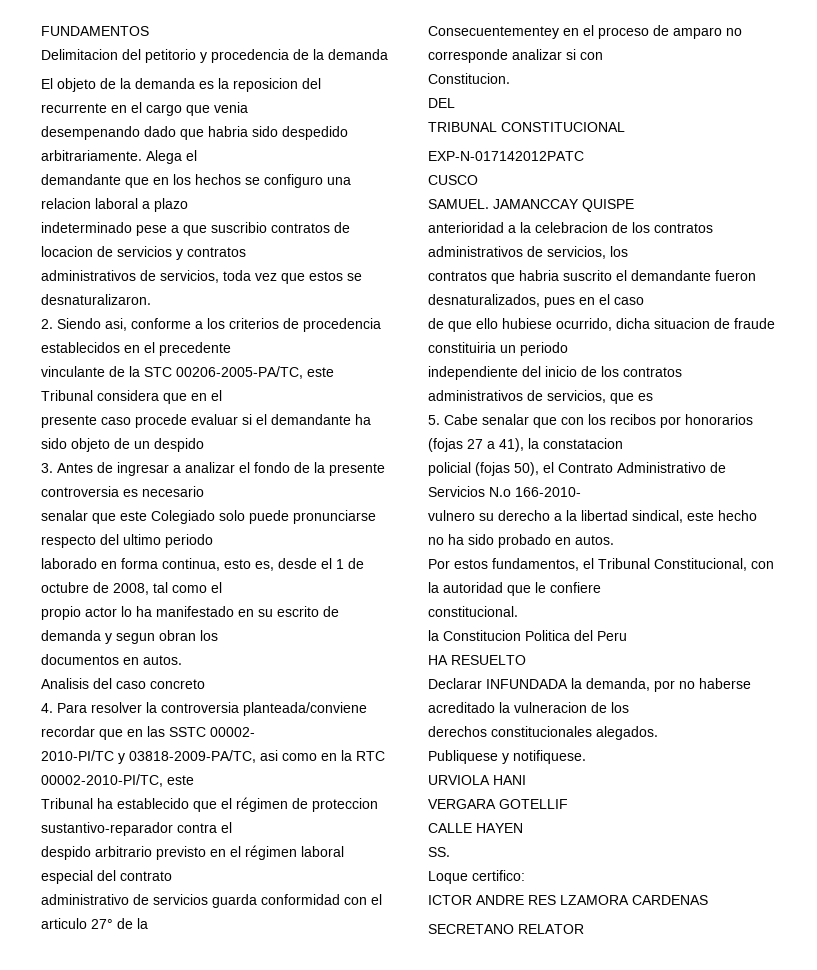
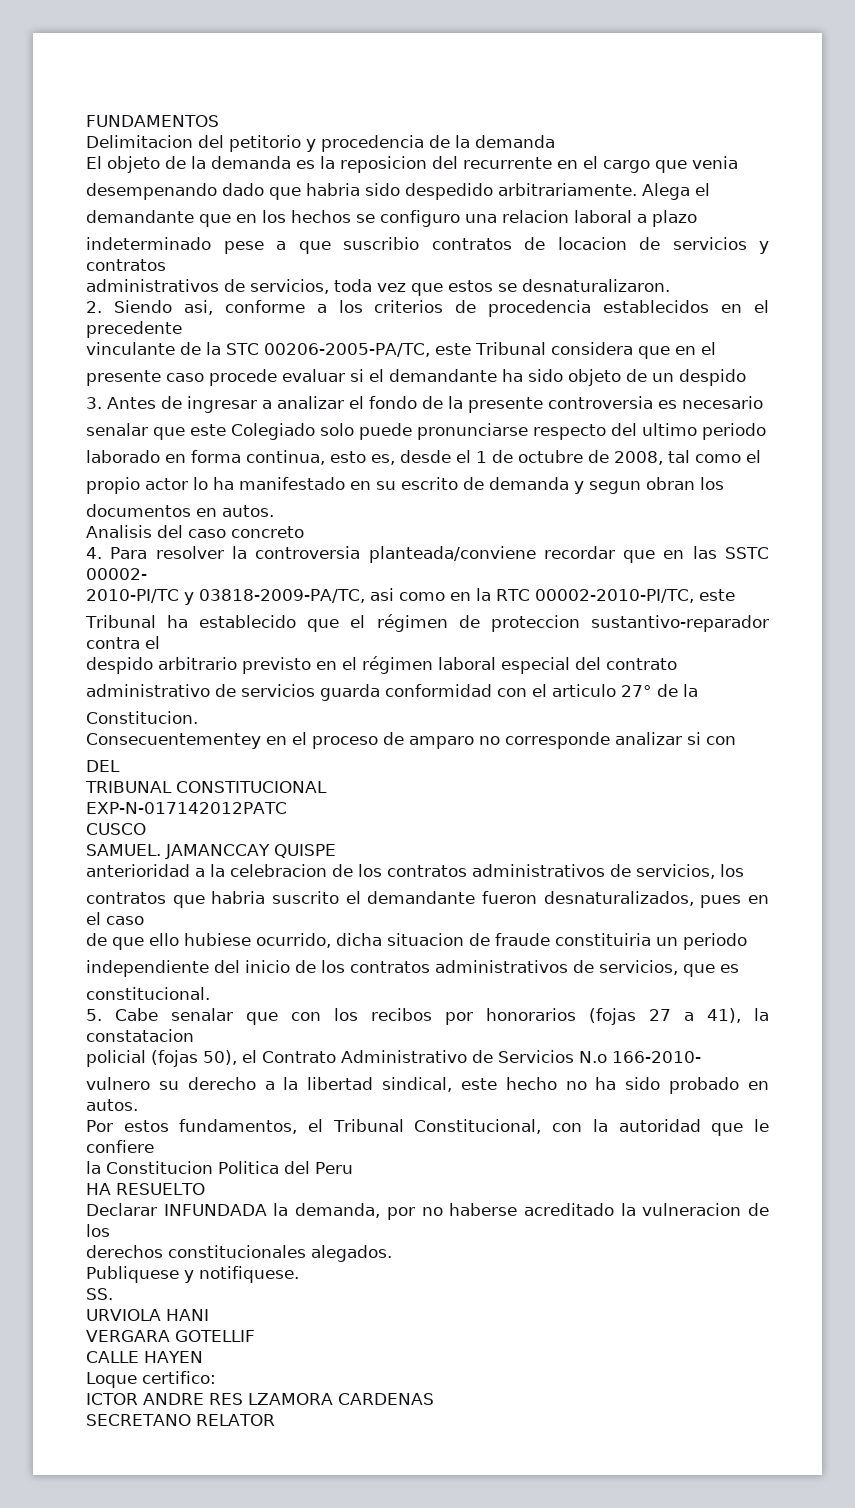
+ Constitucion.
- Constitucion.
+ constitucional.
- constitucional.
+ SS.
- SS.

